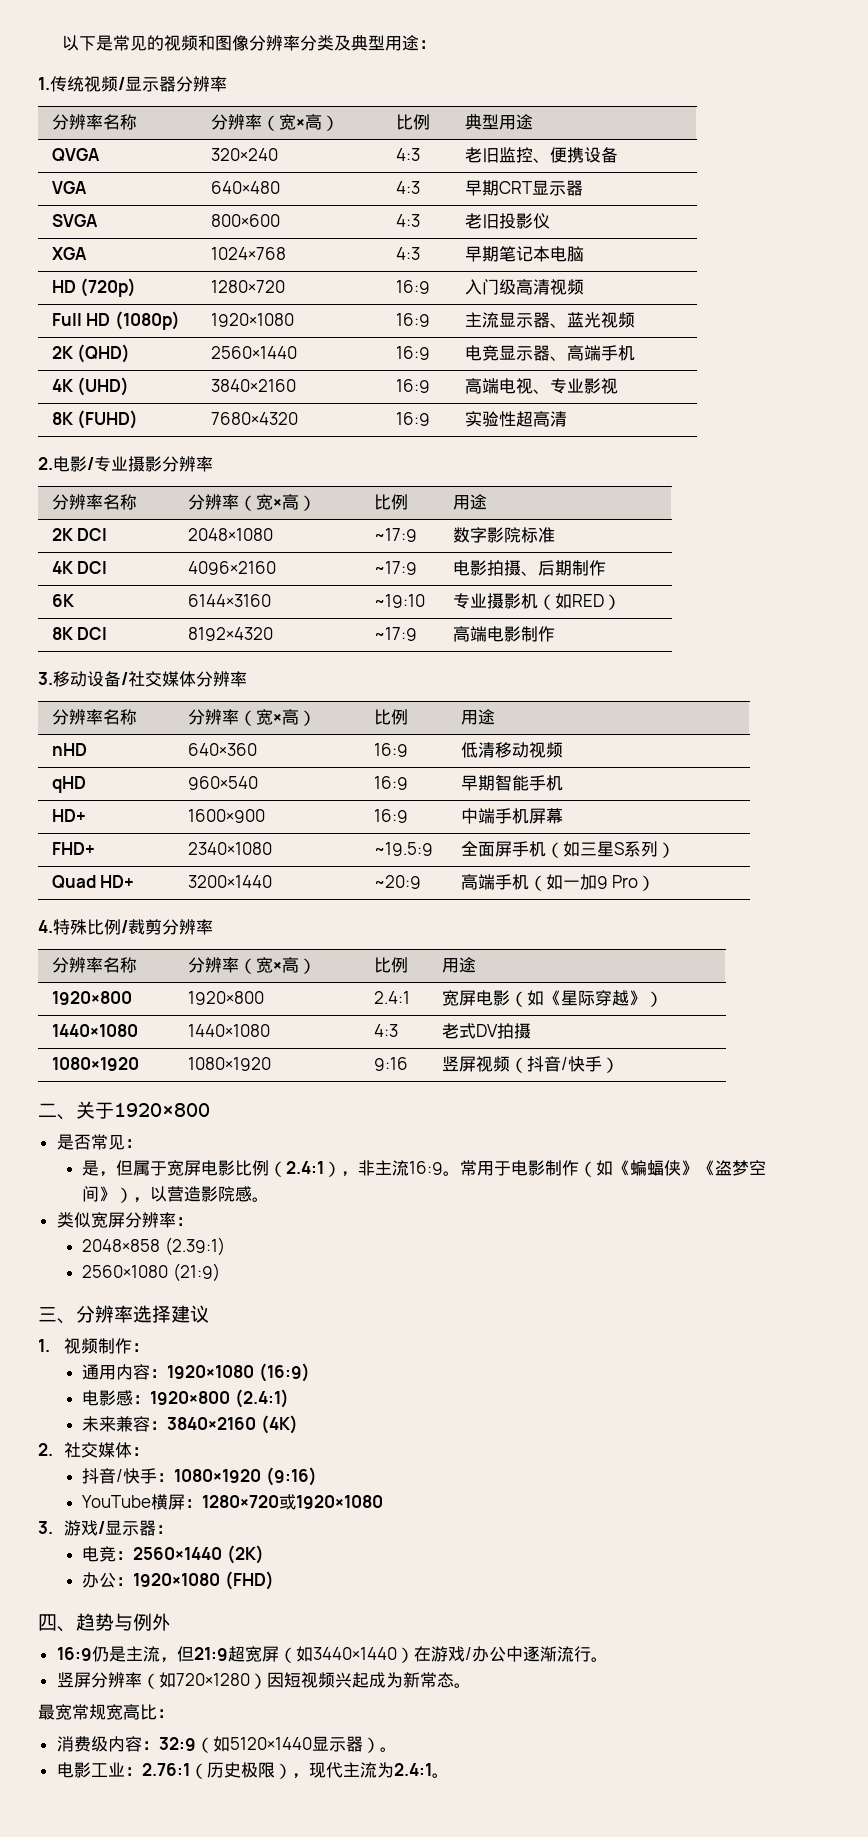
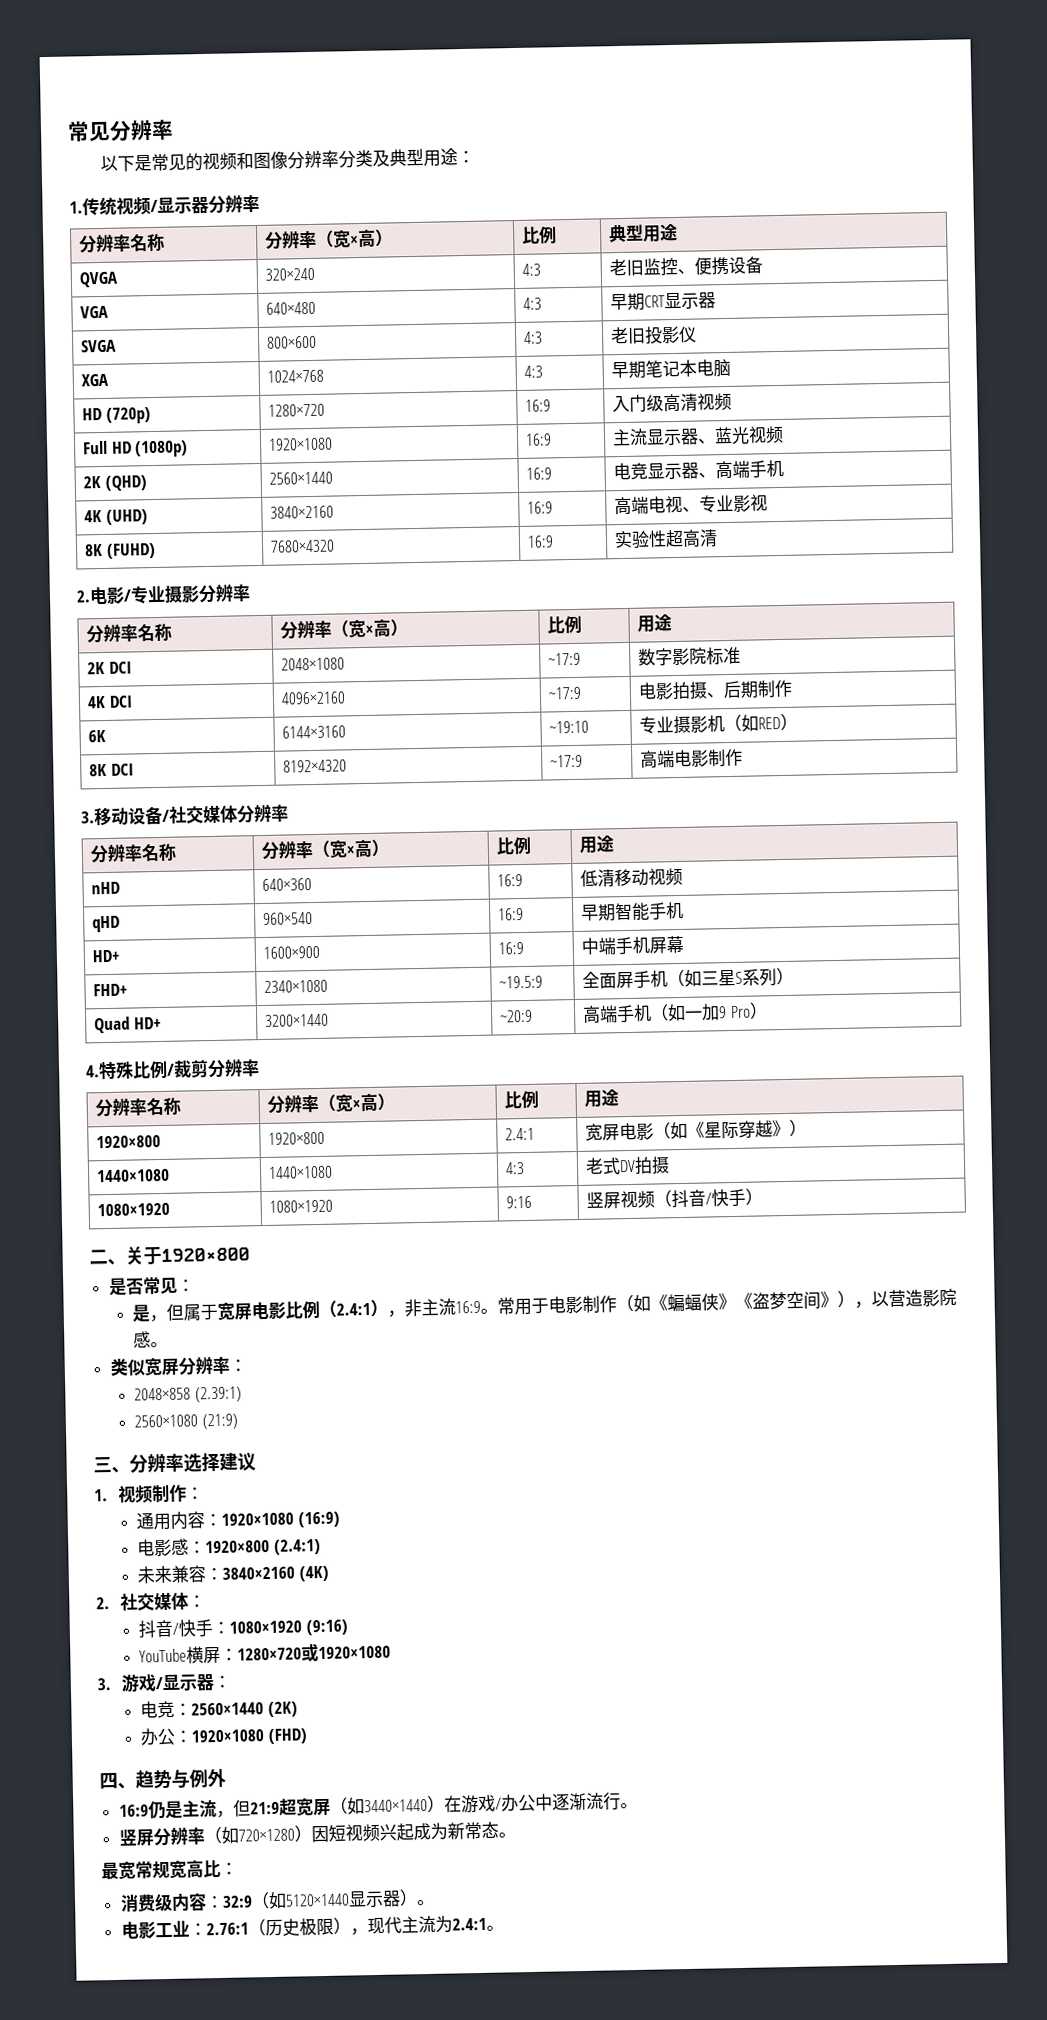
+ 常见分辨率

